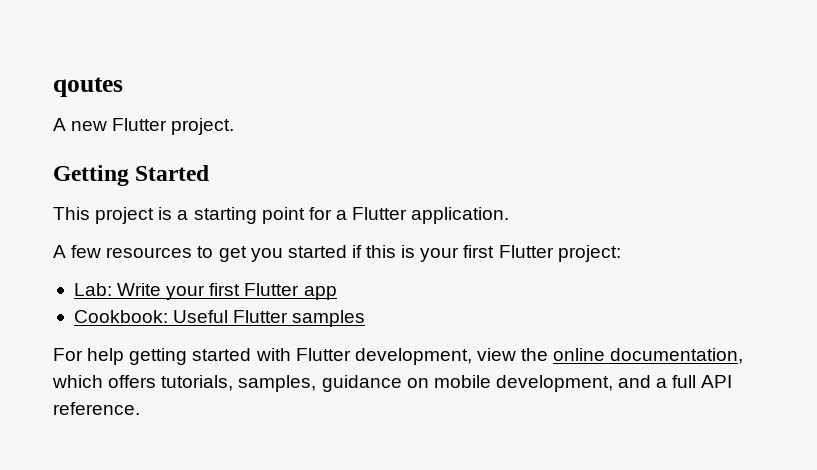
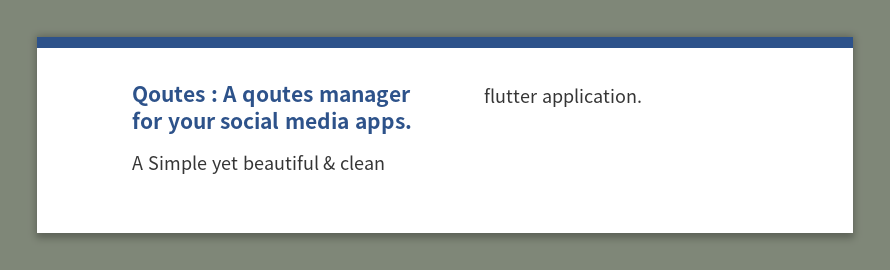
- qoutes
- A new Flutter project.
- Getting Started
- This project is a starting point for a Flutter application.
- A few resources to get you started if this is your first Flutter project:
- Lab: Write your first Flutter app
- Cookbook: Useful Flutter samples
- For help getting started with Flutter development, view the online documentation, which offers tutorials, samples, guidance on mobile development, and a full API reference.
+ Qoutes : A qoutes manager for your social media apps.
+ A Simple yet beautiful & clean flutter application.

